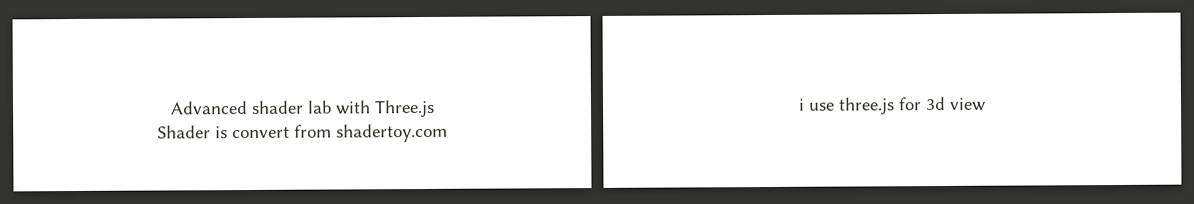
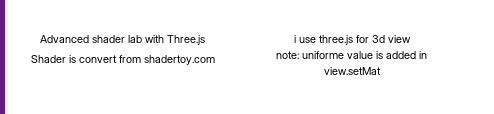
+ note: uniforme value is added in view.setMat

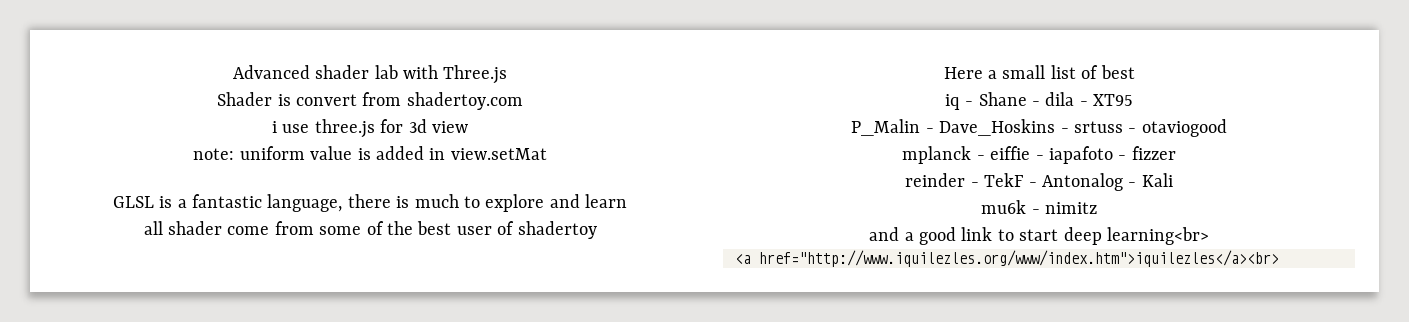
- note: uniforme value is added in view.setMat
+ note: uniform value is added in view.setMat
+ GLSL is a fantastic language, there is much to explore and learn
+ all shader come from some of the best user of shadertoy
+ Here a small list of best
+ iq - Shane - dila - XT95
+ P_Malin - Dave_Hoskins - srtuss - otaviogood
+ mplanck - eiffie - iapafoto - fizzer
+ reinder - TekF - Antonalog - Kali
+ mu6k - nimitz
+ and a good link to start deep learning<br>
+ <a href="http://www.iquilezles.org/www/index.htm">iquilezles</a><br>

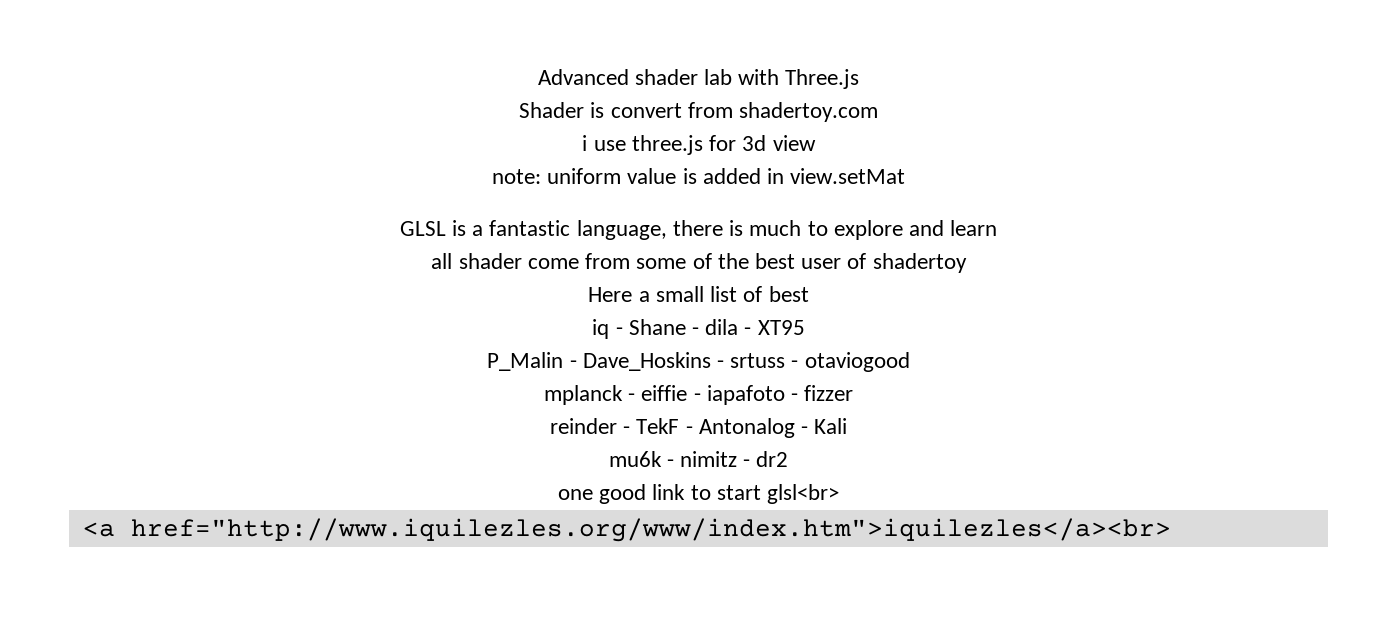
- mu6k - nimitz
- and a good link to start deep learning<br>
+ mu6k - nimitz - dr2
+ one good link to start glsl<br>

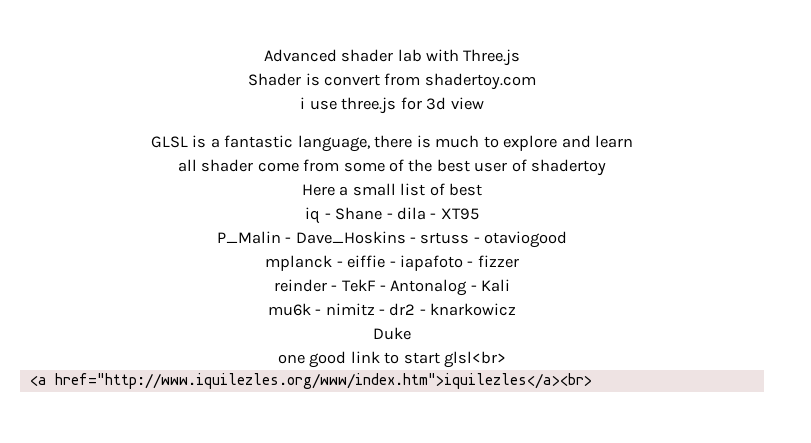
- note: uniform value is added in view.setMat
- mu6k - nimitz - dr2
+ mu6k - nimitz - dr2 - knarkowicz
+ Duke

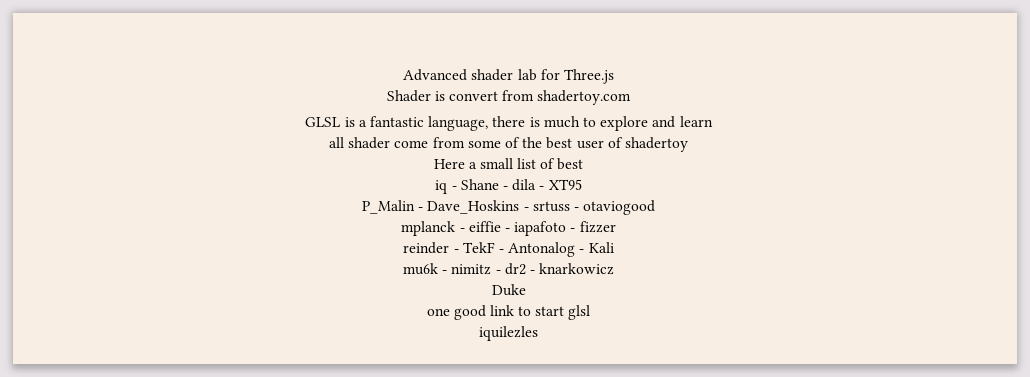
- Advanced shader lab with Three.js
+ Advanced shader lab for Three.js
- i use three.js for 3d view
- one good link to start glsl<br>
- <a href="http://www.iquilezles.org/www/index.htm">iquilezles</a><br>
+ one good link to start glsl
+ iquilezles

